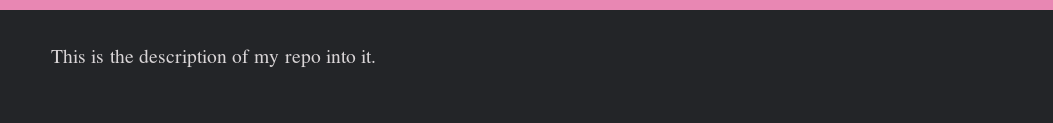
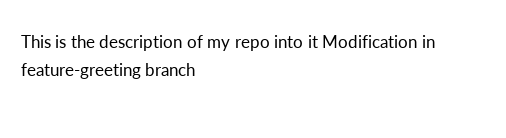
- This is the description of my repo into it.
+ This is the description of my repo into it Modification in feature-greeting branch

